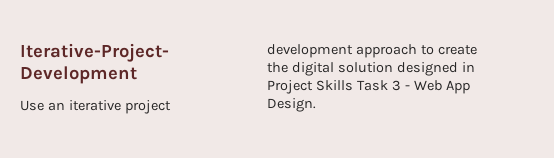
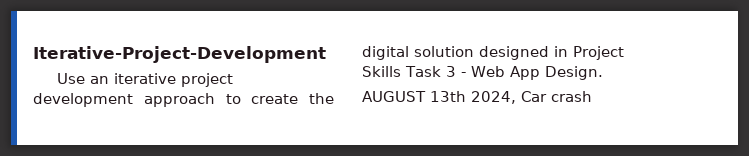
+ AUGUST 13th 2024, Car crash

